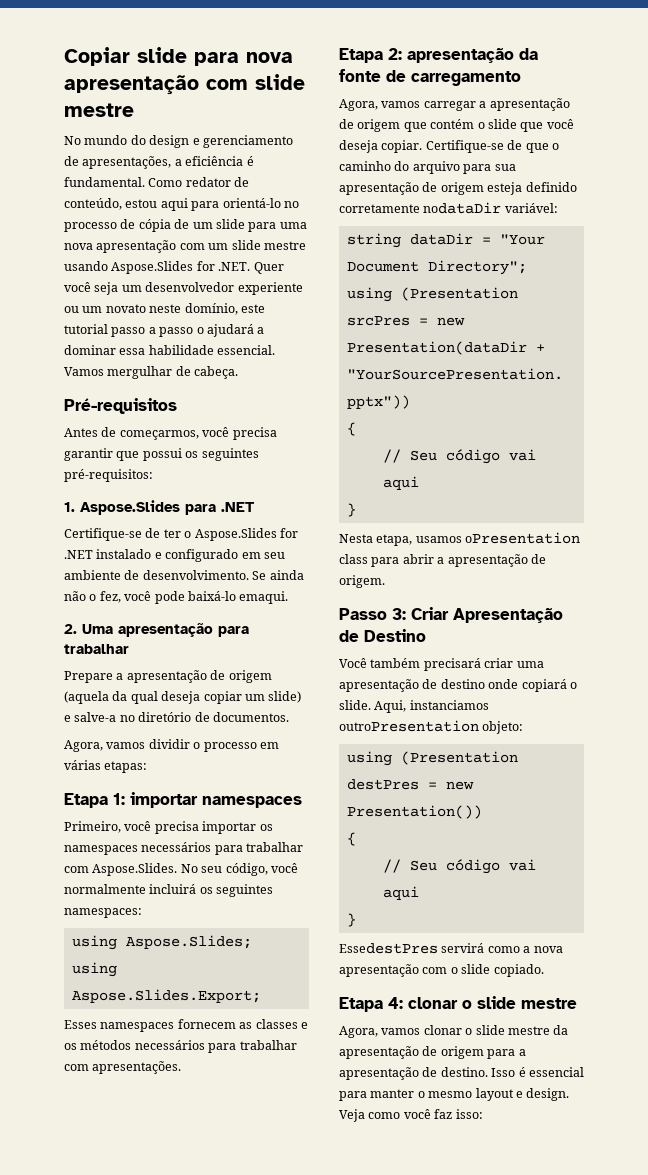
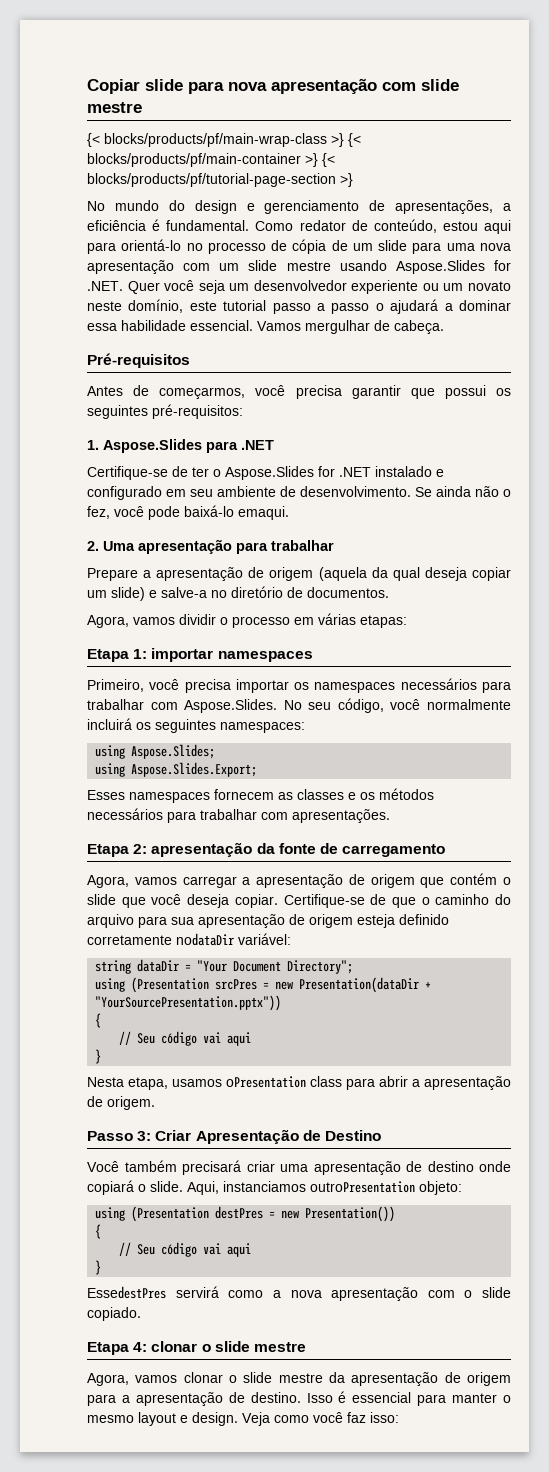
+ {< blocks/products/pf/main-wrap-class >} {< blocks/products/pf/main-container >} {< blocks/products/pf/tutorial-page-section >}

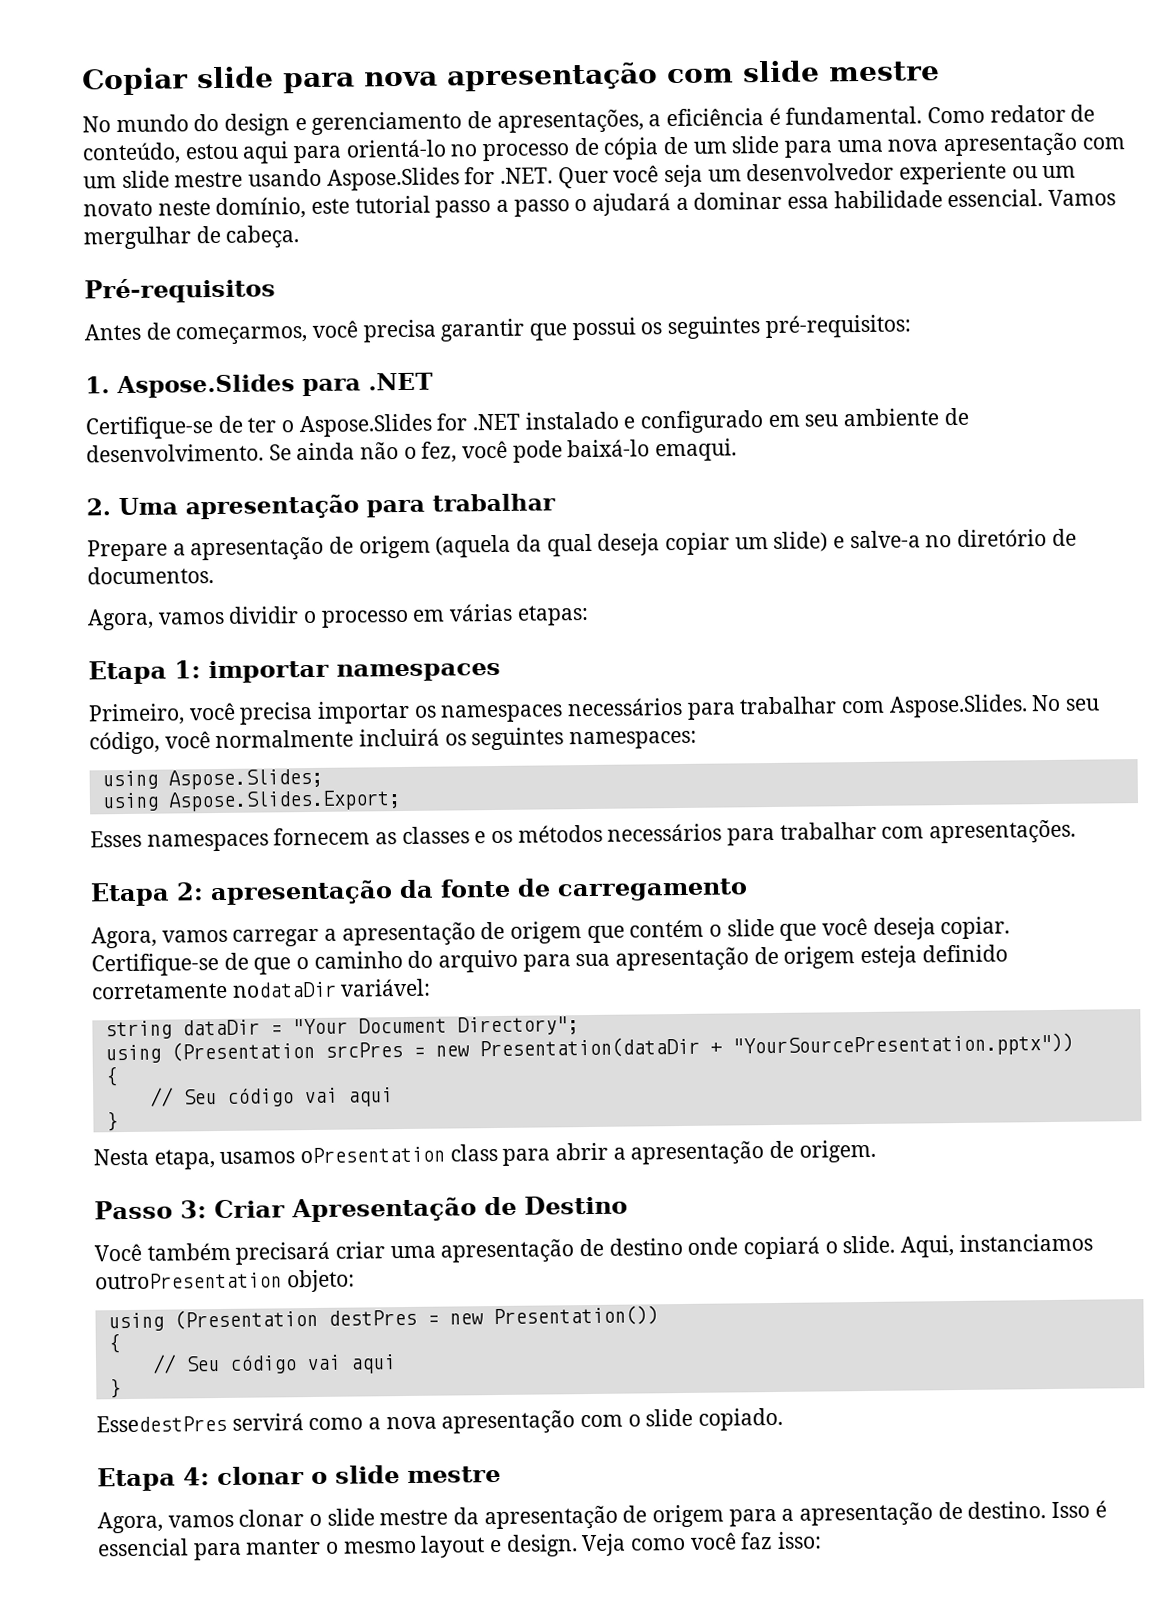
- {< blocks/products/pf/main-wrap-class >} {< blocks/products/pf/main-container >} {< blocks/products/pf/tutorial-page-section >}

